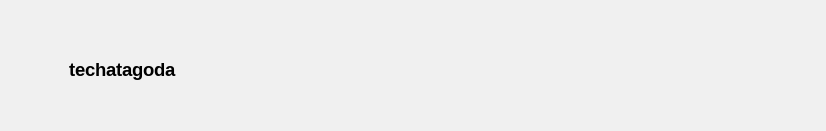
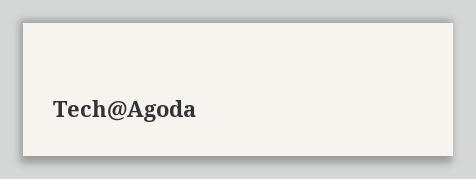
- techatagoda
+ Tech@Agoda

